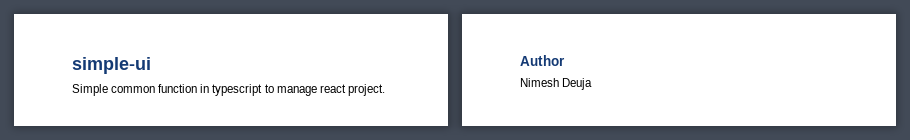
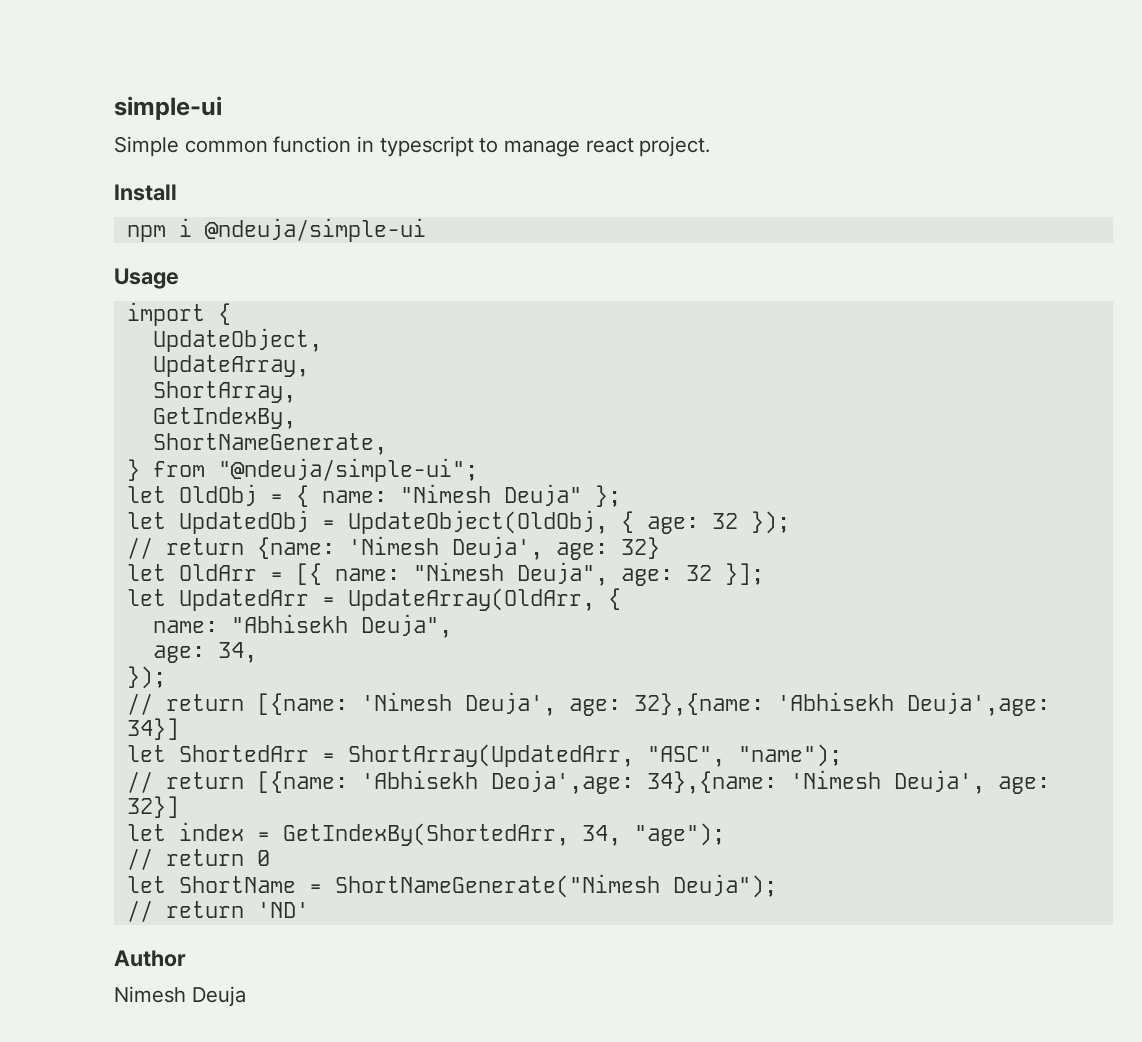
+ Install
+ npm i @ndeuja/simple-ui
+ Usage
+ import {
+ UpdateObject,
+ UpdateArray,
+ ShortArray,
+ GetIndexBy,
+ ShortNameGenerate,
+ } from "@ndeuja/simple-ui";
+ let OldObj = { name: "Nimesh Deuja" };
+ let UpdatedObj = UpdateObject(OldObj, { age: 32 });
+ // return {name: 'Nimesh Deuja', age: 32}
+ let OldArr = [{ name: "Nimesh Deuja", age: 32 }];
+ let UpdatedArr = UpdateArray(OldArr, {
+ name: "Abhisekh Deuja",
+ age: 34,
+ });
+ // return [{name: 'Nimesh Deuja', age: 32},{name: 'Abhisekh Deuja',age: 34}]
+ let ShortedArr = ShortArray(UpdatedArr, "ASC", "name");
+ // return [{name: 'Abhisekh Deoja',age: 34},{name: 'Nimesh Deuja', age: 32}]
+ let index = GetIndexBy(ShortedArr, 34, "age");
+ // return 0
+ let ShortName = ShortNameGenerate("Nimesh Deuja");
+ // return 'ND'

